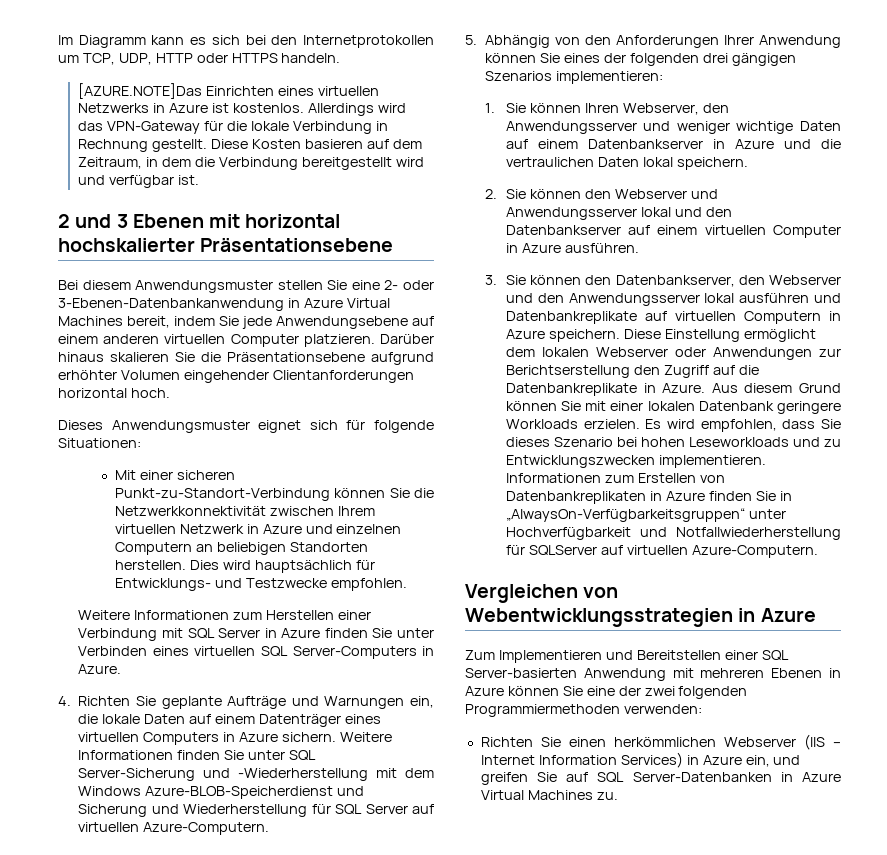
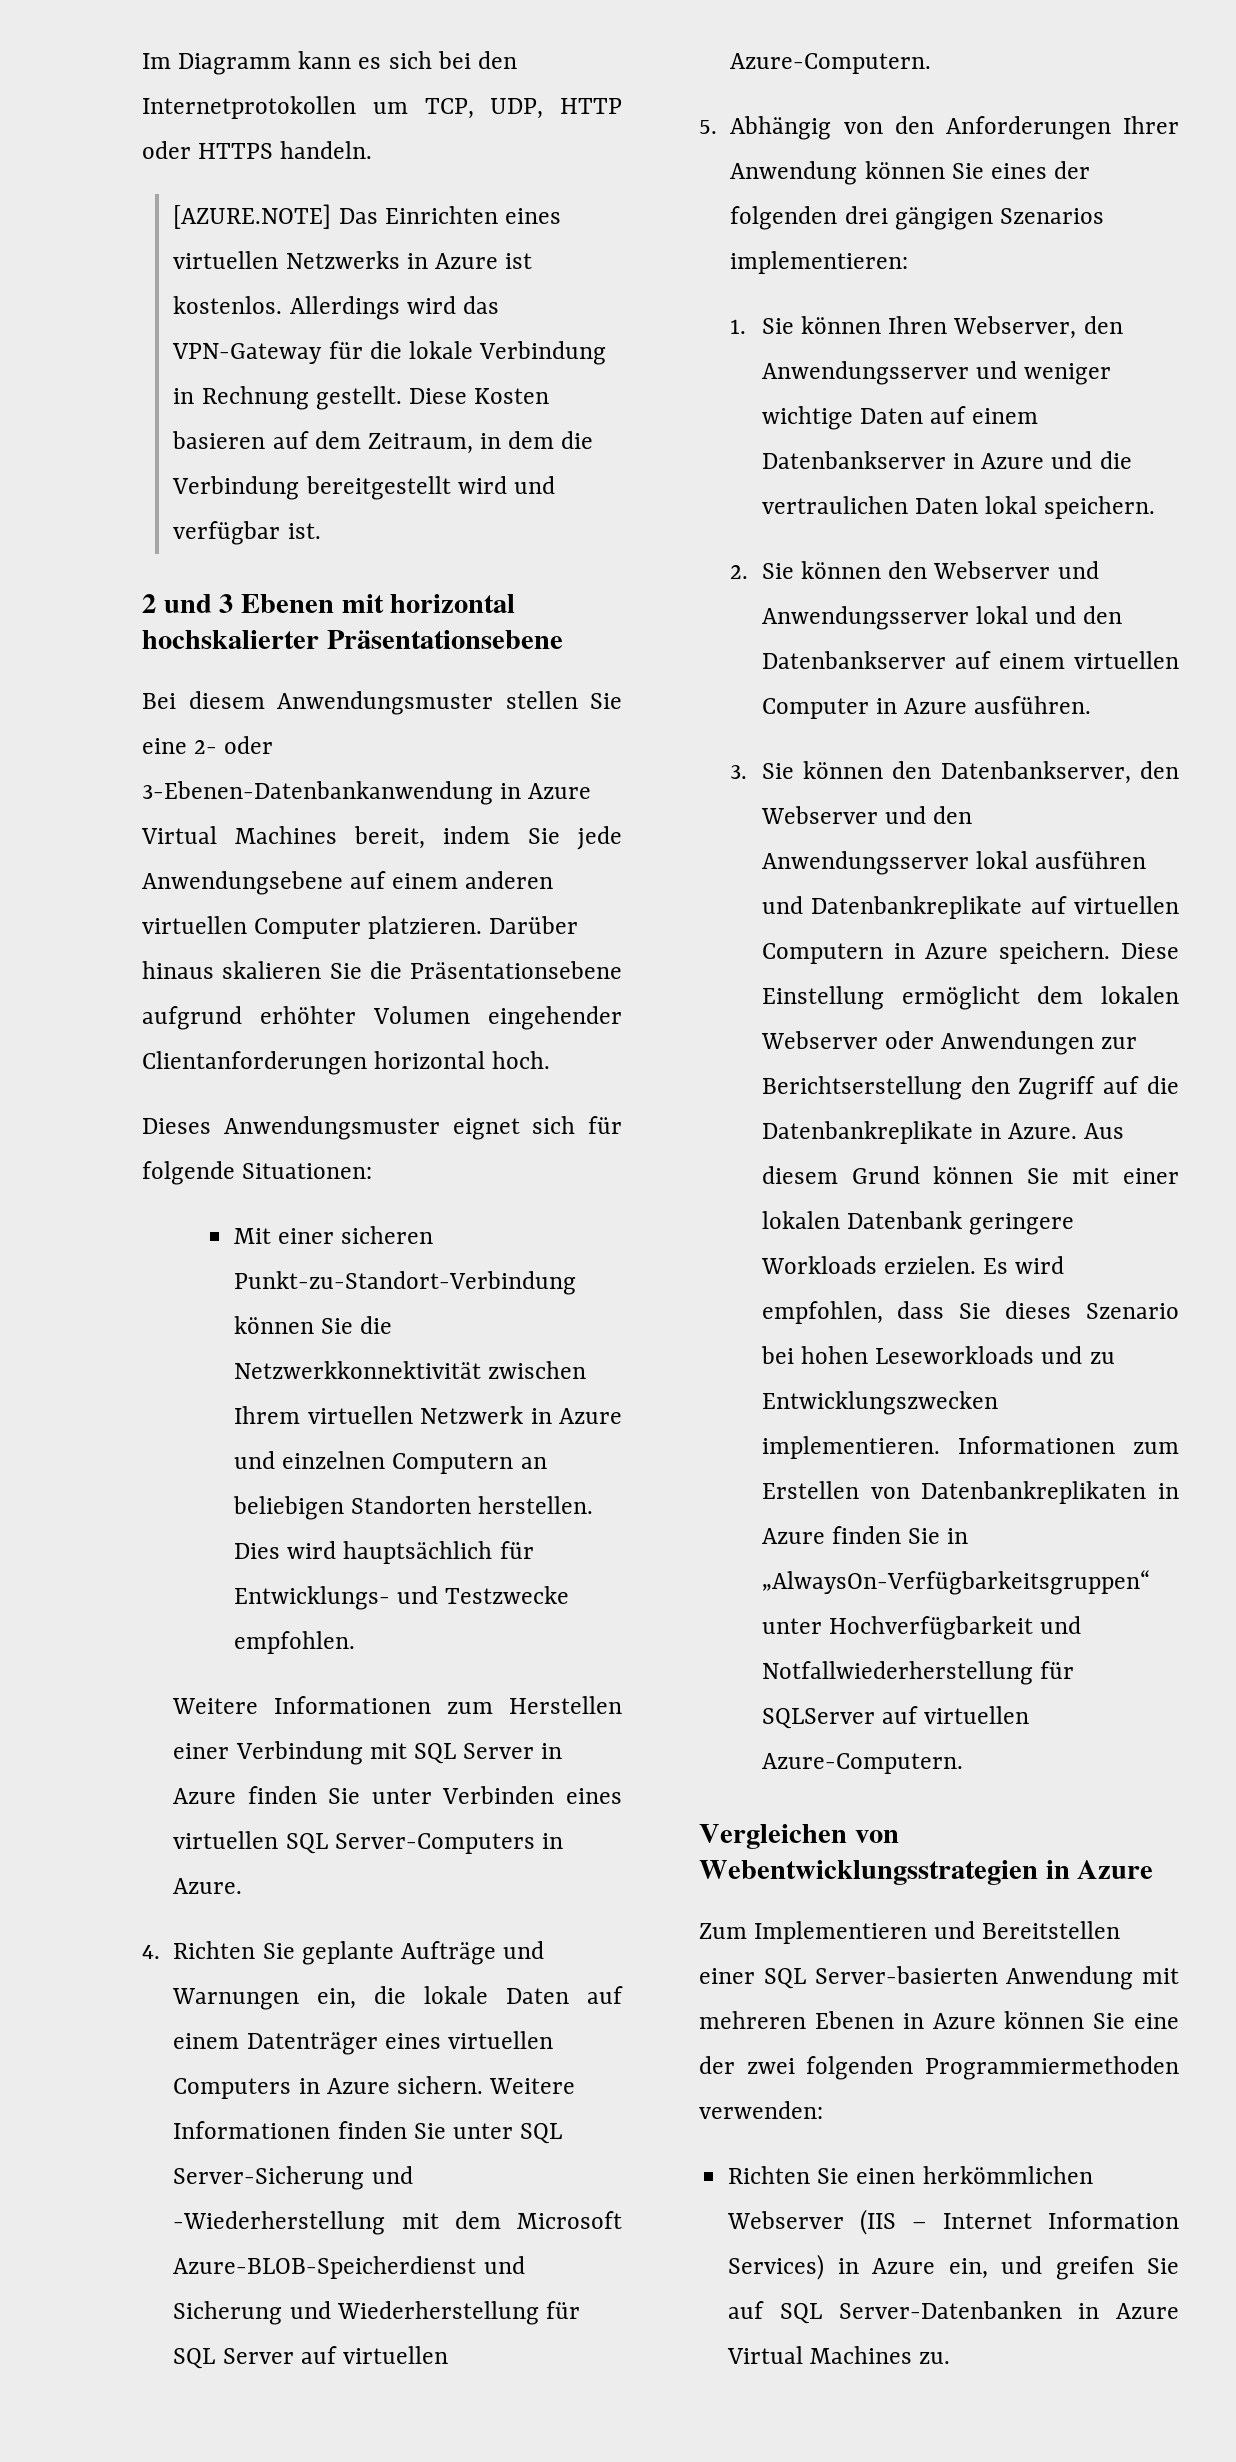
- [AZURE.NOTE]Das Einrichten eines virtuellen Netzwerks in Azure ist kostenlos.
+ [AZURE.NOTE] Das Einrichten eines virtuellen Netzwerks in Azure ist kostenlos.
- Weitere Informationen finden Sie unter SQL Server-Sicherung und -Wiederherstellung mit dem Windows Azure-BLOB-Speicherdienst und Sicherung und Wiederherstellung für SQL Server auf virtuellen Azure-Computern.
+ Weitere Informationen finden Sie unter SQL Server-Sicherung und -Wiederherstellung mit dem Microsoft Azure-BLOB-Speicherdienst und Sicherung und Wiederherstellung für SQL Server auf virtuellen Azure-Computern.

